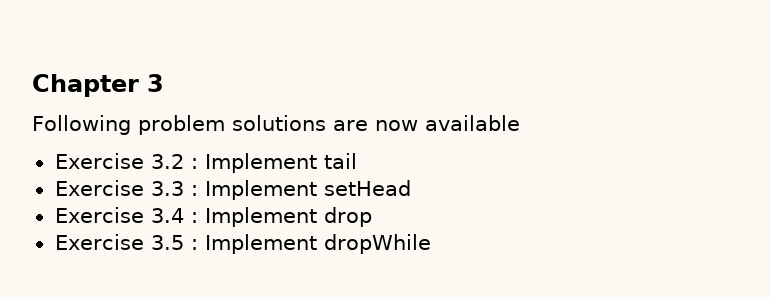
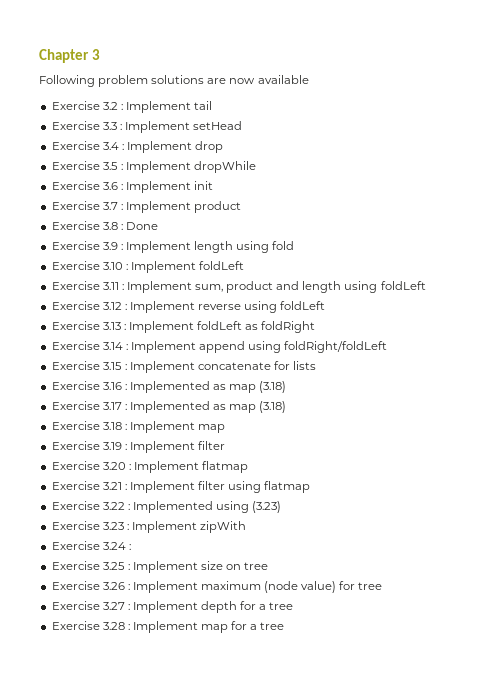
+ Exercise 3.6 : Implement init
+ Exercise 3.7 : Implement product
+ Exercise 3.8 : Done
+ Exercise 3.9 : Implement length using fold
+ Exercise 3.10 : Implement foldLeft
+ Exercise 3.11 : Implement sum, product and length using foldLeft
+ Exercise 3.12 : Implement reverse using foldLeft
+ Exercise 3.13 : Implement foldLeft as foldRight
+ Exercise 3.14 : Implement append using foldRight/foldLeft
+ Exercise 3.15 : Implement concatenate for lists
+ Exercise 3.16 : Implemented as map (3.18)
+ Exercise 3.17 : Implemented as map (3.18)
+ Exercise 3.18 : Implement map
+ Exercise 3.19 : Implement filter
+ Exercise 3.20 : Implement flatmap
+ Exercise 3.21 : Implement filter using flatmap
+ Exercise 3.22 : Implemented using (3.23)
+ Exercise 3.23 : Implement zipWith
+ Exercise 3.24 :
+ Exercise 3.25 : Implement size on tree
+ Exercise 3.26 : Implement maximum (node value) for tree
+ Exercise 3.27 : Implement depth for a tree
+ Exercise 3.28 : Implement map for a tree

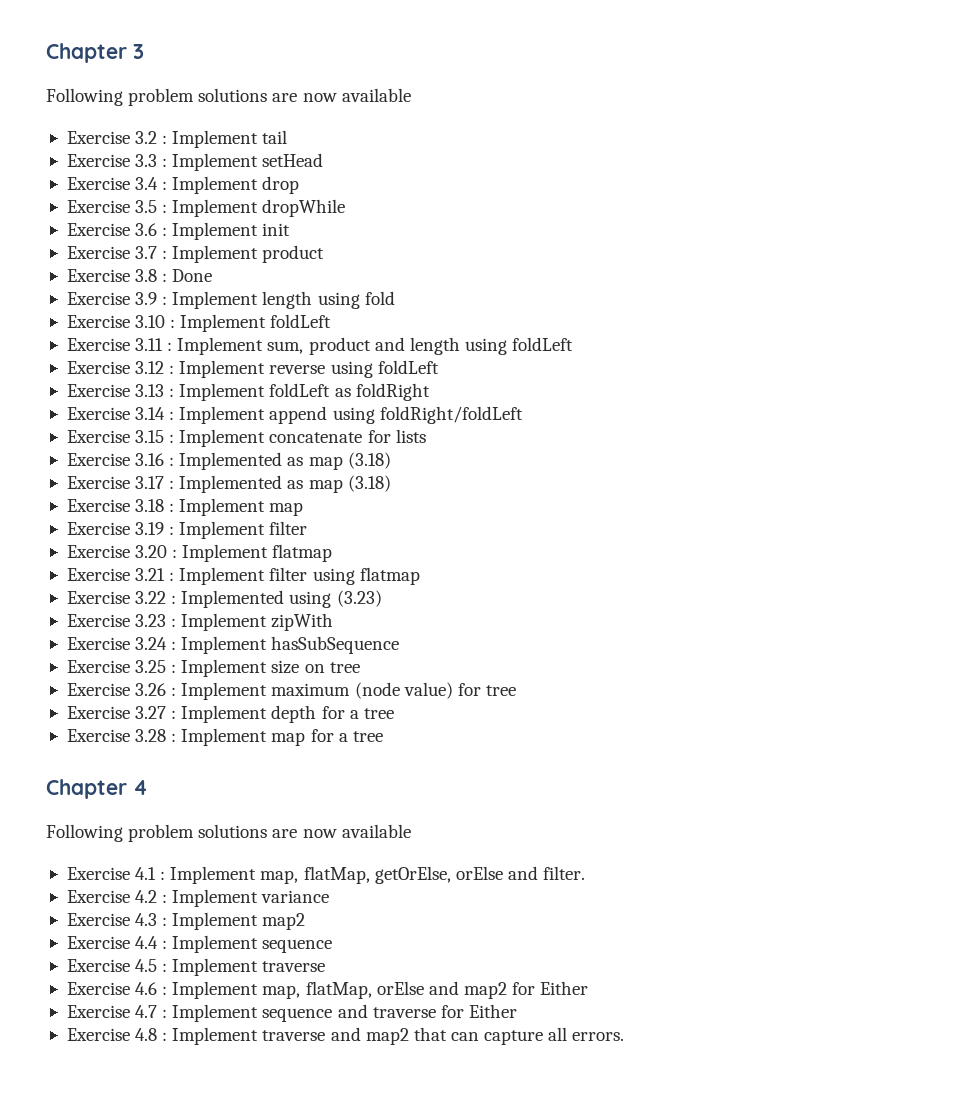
- Exercise 3.24 :
+ Exercise 3.24 : Implement hasSubSequence
+ Chapter 4
+ Following problem solutions are now available
+ Exercise 4.1 : Implement map, flatMap, getOrElse, orElse and filter.
+ Exercise 4.2 : Implement variance
+ Exercise 4.3 : Implement map2
+ Exercise 4.4 : Implement sequence
+ Exercise 4.5 : Implement traverse
+ Exercise 4.6 : Implement map, flatMap, orElse and map2 for Either
+ Exercise 4.7 : Implement sequence and traverse for Either
+ Exercise 4.8 : Implement traverse and map2 that can capture all errors.

